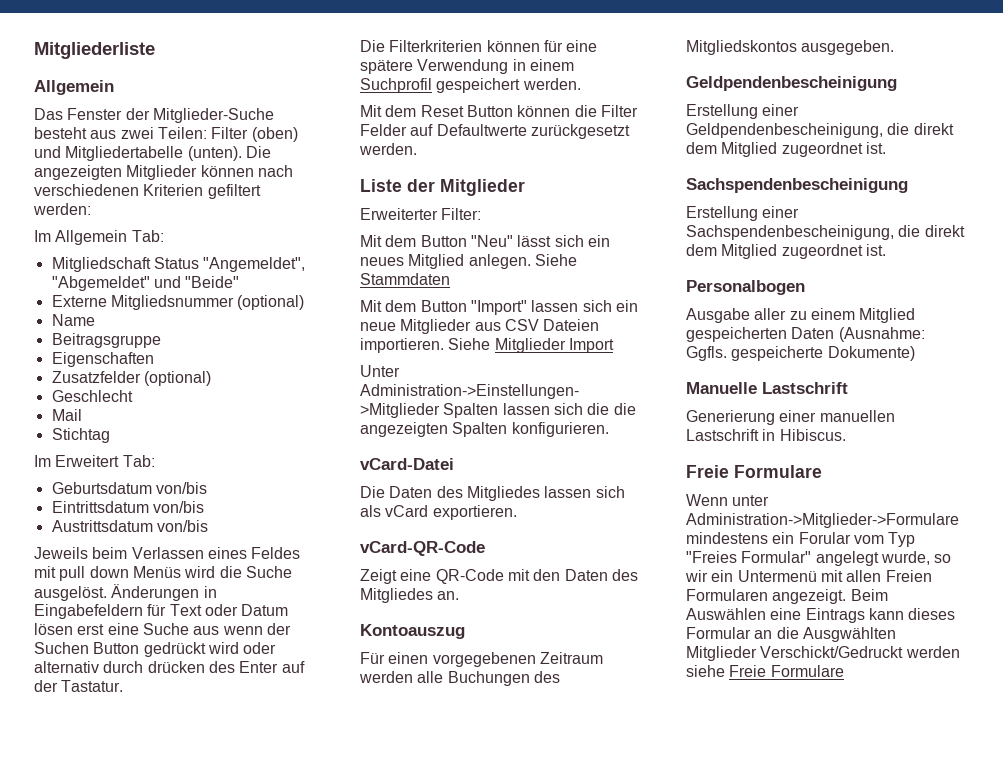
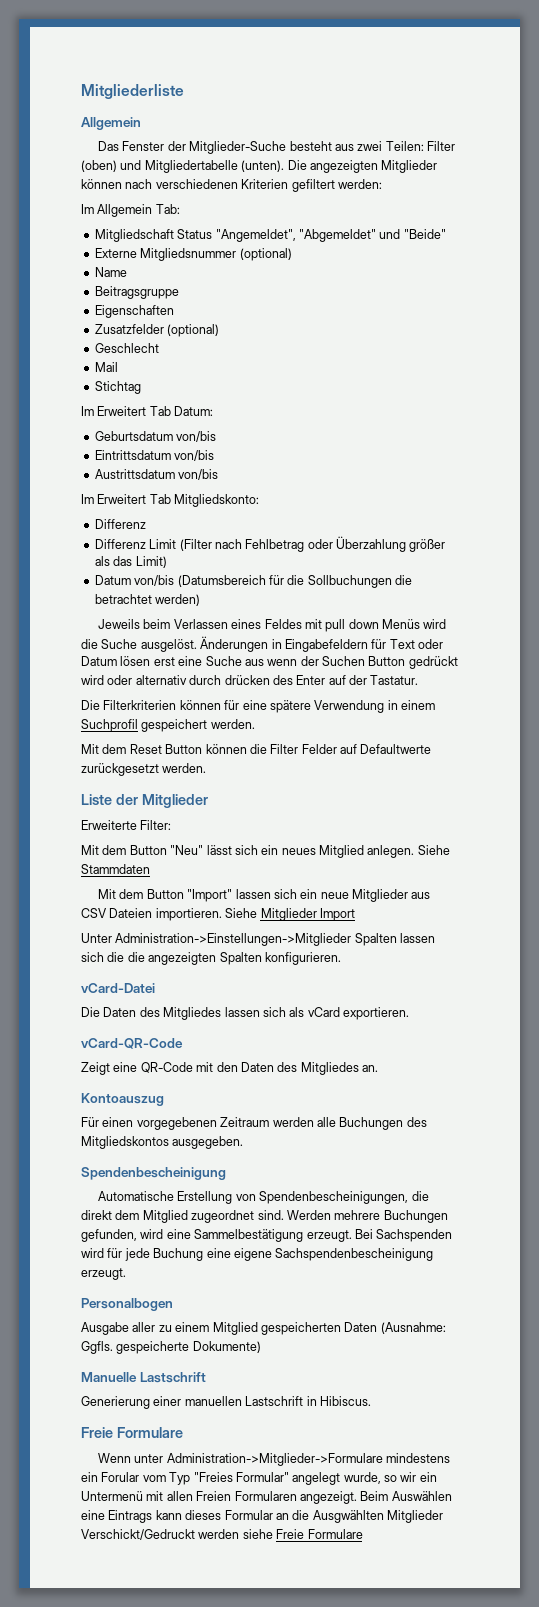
- Im Erweitert Tab:
+ Im Erweitert Tab Datum:
+ Im Erweitert Tab Mitgliedskonto:
+ Differenz
+ Differenz Limit (Filter nach Fehlbetrag oder Überzahlung größer als das Limit)
+ Datum von/bis (Datumsbereich für die Sollbuchungen die betrachtet werden)
- Erweiterter Filter:
+ Erweiterte Filter:
- Geldpendenbescheinigung
- Erstellung einer Geldpendenbescheinigung, die direkt dem Mitglied zugeordnet ist.
- Sachspendenbescheinigung
- Erstellung einer Sachspendenbescheinigung, die direkt dem Mitglied zugeordnet ist.
+ Spendenbescheinigung
+ Automatische Erstellung von Spendenbescheinigungen, die direkt dem Mitglied zugeordnet sind. Werden mehrere Buchungen gefunden, wird eine Sammelbestätigung erzeugt. Bei Sachspenden wird für jede Buchung eine eigene Sachspendenbescheinigung erzeugt.

